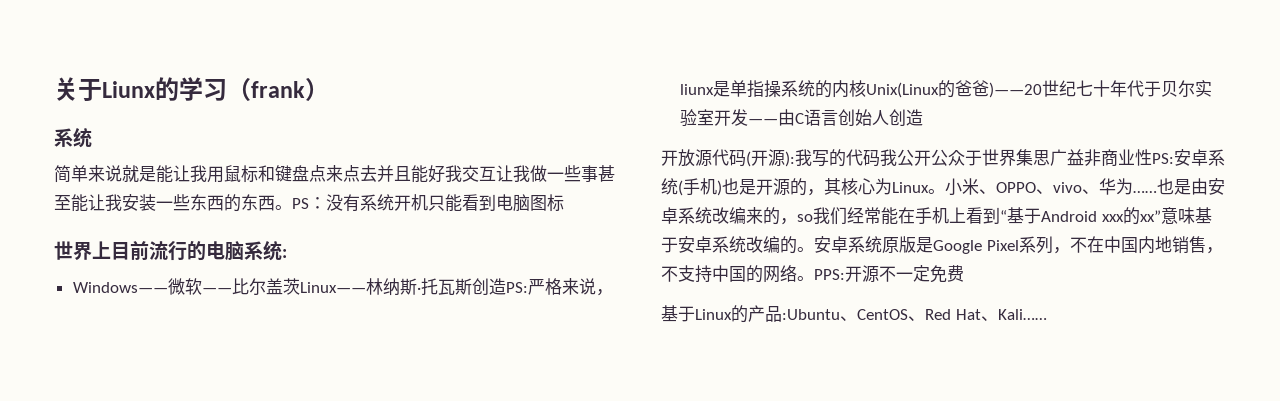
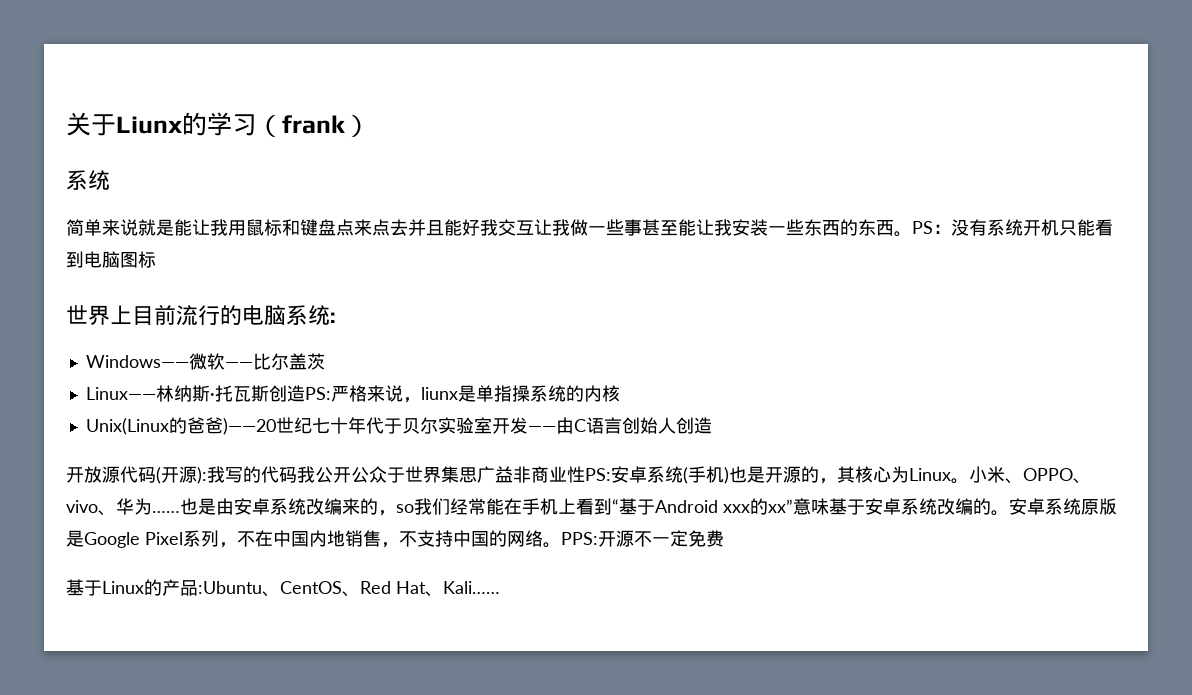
- Windows——微软——比尔盖茨Linux——林纳斯·托瓦斯创造PS:严格来说，liunx是单指操系统的内核Unix(Linux的爸爸)——20世纪七十年代于贝尔实验室开发——由C语言创始人创造
+ Windows——微软——比尔盖茨
+ Linux——林纳斯·托瓦斯创造PS:严格来说，liunx是单指操系统的内核
+ Unix(Linux的爸爸)——20世纪七十年代于贝尔实验室开发——由C语言创始人创造

